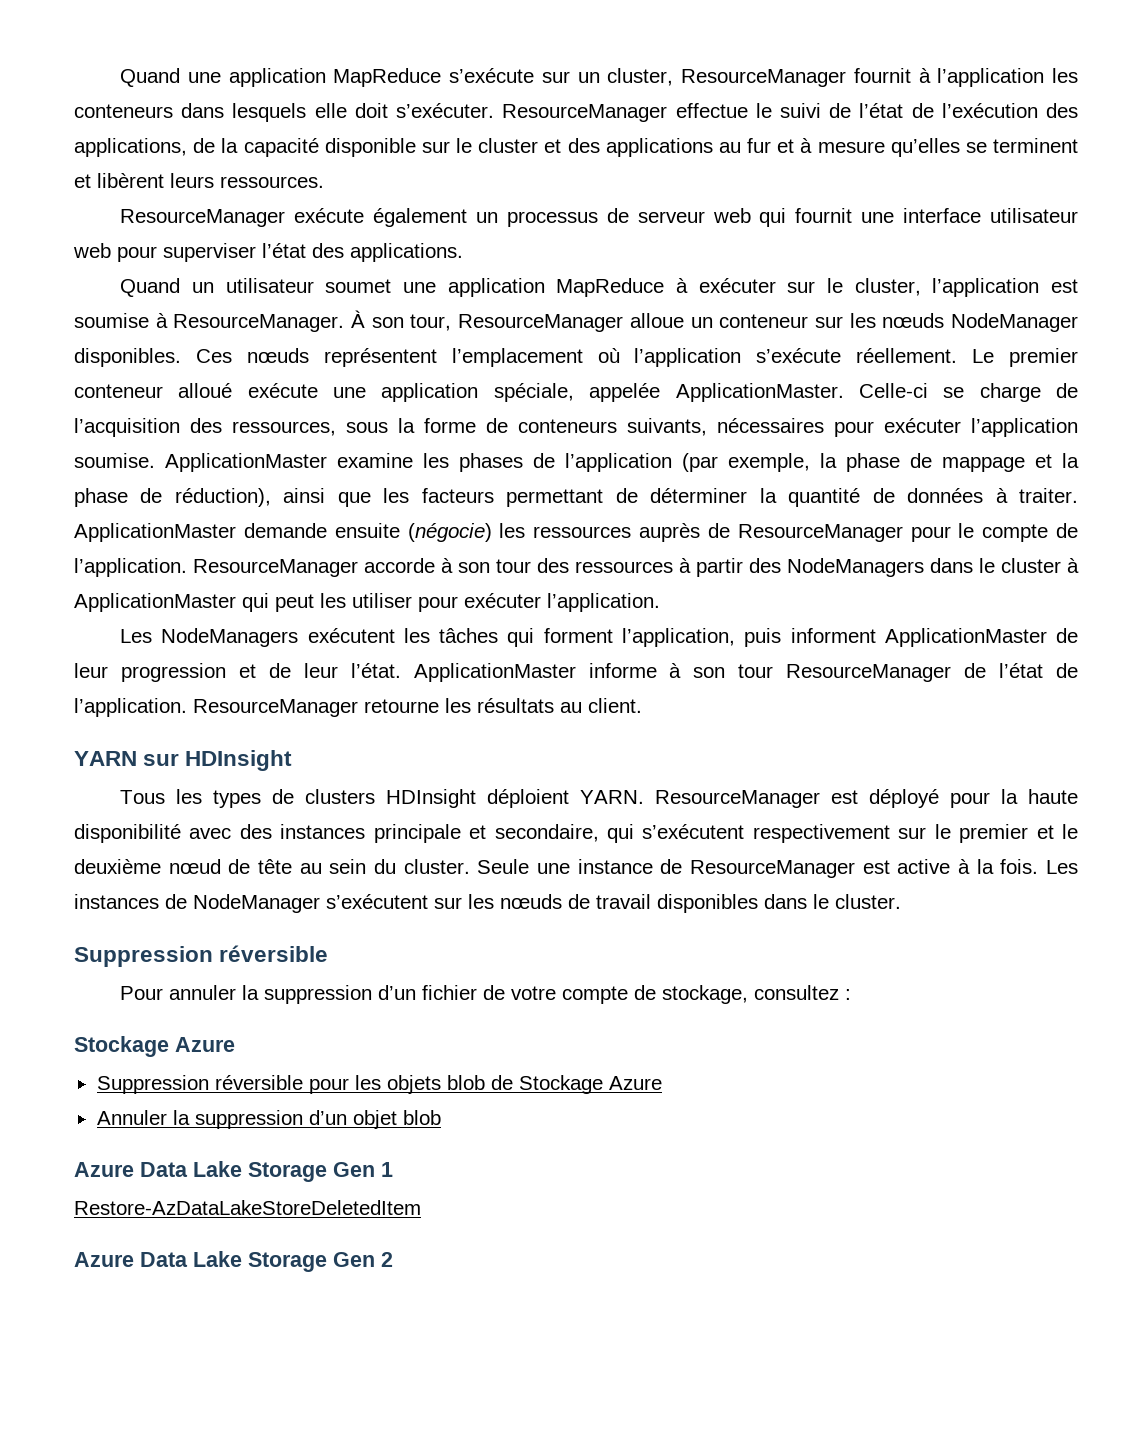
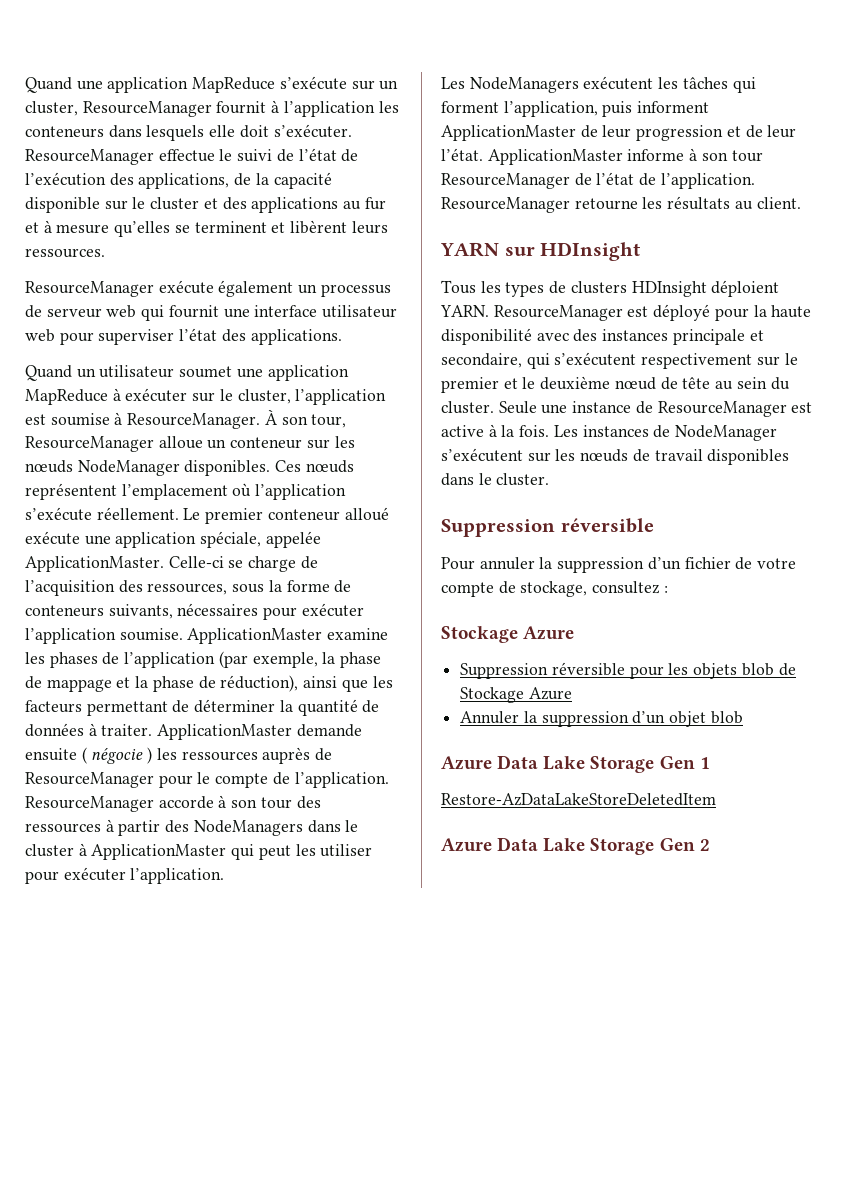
- ApplicationMaster demande ensuite (négocie) les ressources auprès de ResourceManager pour le compte de l’application.
+ ApplicationMaster demande ensuite ( négocie ) les ressources auprès de ResourceManager pour le compte de l’application.

